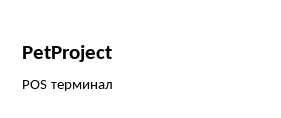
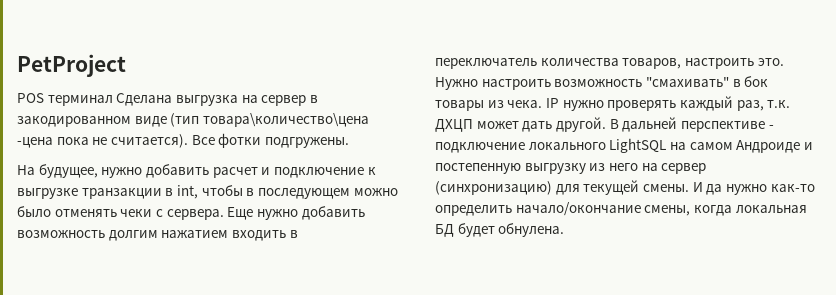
- POS терминал
+ POS терминал Сделана выгрузка на сервер в закодированном виде (тип товара\количество\цена -цена пока не считается). Все фотки подгружены.
+ На будущее, нужно добавить расчет и подключение к выгрузке транзакции в int, чтобы в последующем можно было отменять чеки с сервера. Еще нужно добавить возможность долгим нажатием входить в переключатель количества товаров, настроить это. Нужно настроить возможность "смахивать" в бок товары из чека. IP нужно проверять каждый раз, т.к. ДХЦП может дать другой. В дальней перспективе - подключение локального LightSQL на самом Андроиде и постепенную выгрузку из него на сервер (синхронизацию) для текущей смены. И да нужно как-то определить начало/окончание смены, когда локальная БД будет обнулена.

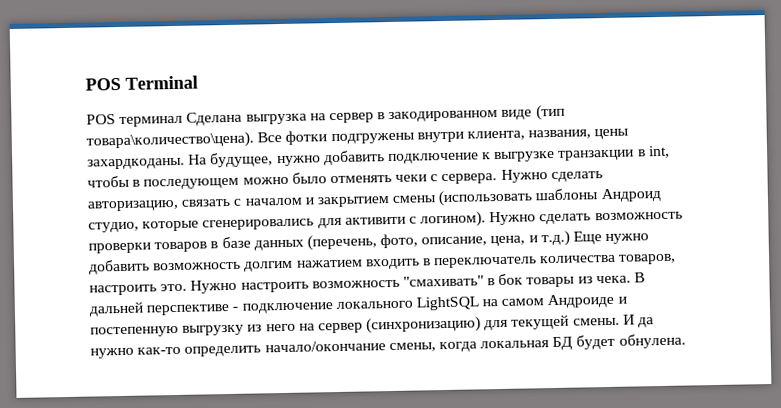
- PetProject
+ POS Terminal
- POS терминал Сделана выгрузка на сервер в закодированном виде (тип товара\количество\цена -цена пока не считается). Все фотки подгружены.
- На будущее, нужно добавить расчет и подключение к выгрузке транзакции в int, чтобы в последующем можно было отменять чеки с сервера.
+ POS терминал Сделана выгрузка на сервер в закодированном виде (тип товара\количество\цена). Все фотки подгружены внутри клиента, названия, цены захардкоданы. На будущее, нужно добавить подключение к выгрузке транзакции в int, чтобы в последующем можно было отменять чеки с сервера.
- Еще нужно добавить возможность долгим нажатием входить в переключатель количества товаров, настроить это.
+ Нужно сделать авторизацию, связать с началом и закрытием смены (использовать шаблоны Андроид студио, которые сгенерировались для активити с логином). Нужно сделать возможность проверки товаров в базе данных (перечень, фото, описание, цена, и т.д.) Еще нужно добавить возможность долгим нажатием входить в переключатель количества товаров, настроить это.
- IP нужно проверять каждый раз, т.к. ДХЦП может дать другой.

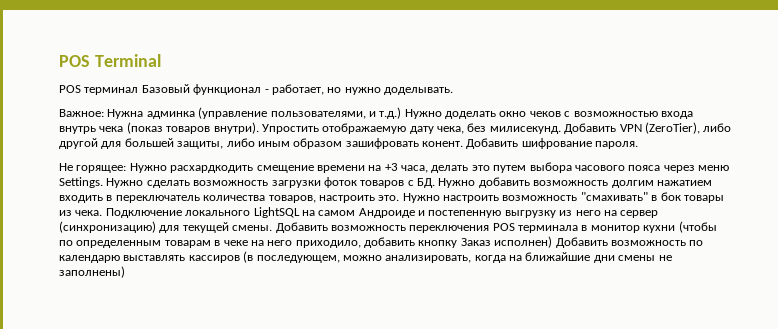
- POS терминал Сделана выгрузка на сервер в закодированном виде (тип товара\количество\цена). Все фотки подгружены внутри клиента, названия, цены захардкоданы. На будущее, нужно добавить подключение к выгрузке транзакции в int, чтобы в последующем можно было отменять чеки с сервера. Нужно сделать авторизацию, связать с началом и закрытием смены (использовать шаблоны Андроид студио, которые сгенерировались для активити с логином). Нужно сделать возможность проверки товаров в базе данных (перечень, фото, описание, цена, и т.д.) Еще нужно добавить возможность долгим нажатием входить в переключатель количества товаров, настроить это.
+ POS терминал Базовый функционал - работает, но нужно доделывать.
+ Важное: Нужна админка (управление пользователями, и т.д.) Нужно доделать окно чеков с возможностью входа внутрь чека (показ товаров внутри). Упростить отображаемую дату чека, без милисекунд. Добавить VPN (ZeroTier), либо другой для большей защиты, либо иным образом зашифровать конент. Добавить шифрование пароля.
+ Не горящее: Нужно расхардкодить смещение времени на +3 часа, делать это путем выбора часового пояса через меню Settings. Нужно сделать возможность загрузки фоток товаров с БД. Нужно добавить возможность долгим нажатием входить в переключатель количества товаров, настроить это.
- В дальней перспективе - подключение локального LightSQL на самом Андроиде и постепенную выгрузку из него на сервер (синхронизацию) для текущей смены.
+ Подключение локального LightSQL на самом Андроиде и постепенную выгрузку из него на сервер (синхронизацию) для текущей смены.
- И да нужно как-то определить начало/окончание смены, когда локальная БД будет обнулена.
+ Добавить возможность переключения POS терминала в монитор кухни (чтобы по определенным товарам в чеке на него приходило, добавить кнопку Заказ исполнен) Добавить возможность по календарю выставлять кассиров (в последующем, можно анализировать, когда на ближайшие дни смены не заполнены)

